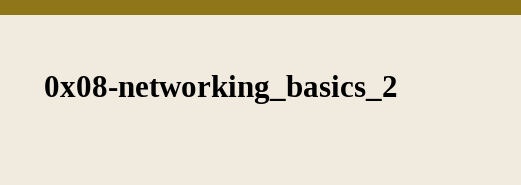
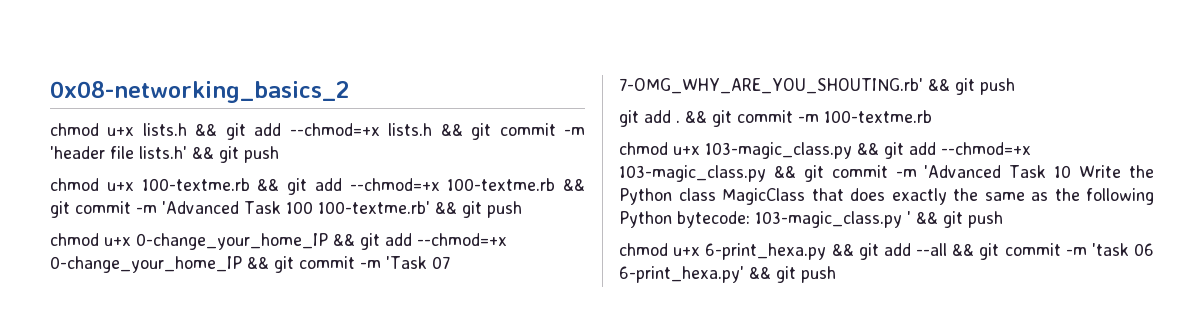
+ chmod u+x lists.h && git add --chmod=+x lists.h && git commit -m 'header file lists.h' && git push
+ chmod u+x 100-textme.rb && git add --chmod=+x 100-textme.rb && git commit -m 'Advanced Task 100 100-textme.rb' && git push
+ chmod u+x 0-change_your_home_IP && git add --chmod=+x 0-change_your_home_IP && git commit -m 'Task 07 7-OMG_WHY_ARE_YOU_SHOUTING.rb' && git push
+ git add . && git commit -m 100-textme.rb
+ chmod u+x 103-magic_class.py && git add --chmod=+x 103-magic_class.py && git commit -m 'Advanced Task 10 Write the Python class MagicClass that does exactly the same as the following Python bytecode: 103-magic_class.py ' && git push
+ chmod u+x 6-print_hexa.py && git add --all && git commit -m 'task 06 6-print_hexa.py' && git push

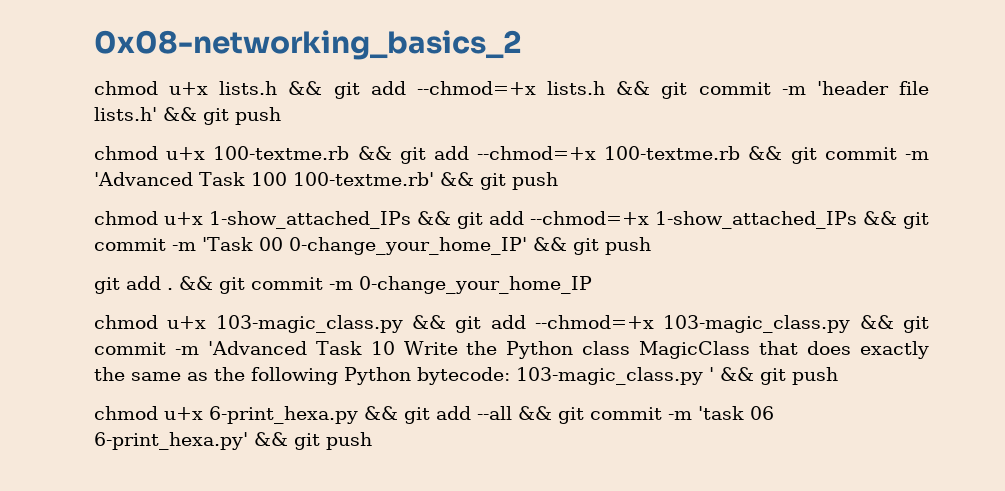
- chmod u+x 0-change_your_home_IP && git add --chmod=+x 0-change_your_home_IP && git commit -m 'Task 07 7-OMG_WHY_ARE_YOU_SHOUTING.rb' && git push
+ chmod u+x 1-show_attached_IPs && git add --chmod=+x 1-show_attached_IPs && git commit -m 'Task 00 0-change_your_home_IP' && git push
- && git commit -m 100-textme.rb
+ && git commit -m 0-change_your_home_IP

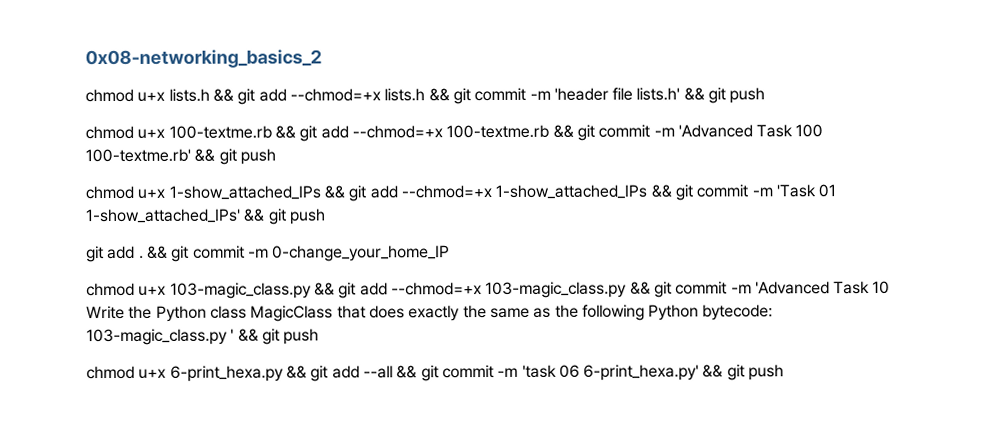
- chmod u+x 1-show_attached_IPs && git add --chmod=+x 1-show_attached_IPs && git commit -m 'Task 00 0-change_your_home_IP' && git push
+ chmod u+x 1-show_attached_IPs && git add --chmod=+x 1-show_attached_IPs && git commit -m 'Task 01 1-show_attached_IPs' && git push

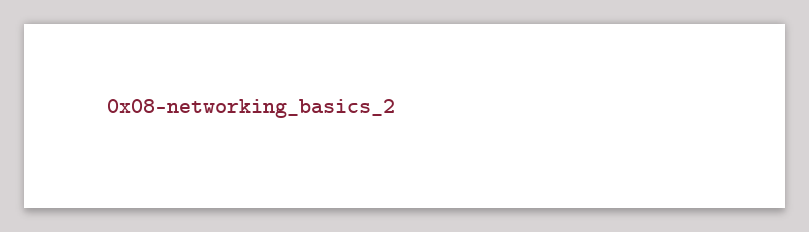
- chmod u+x lists.h && git add --chmod=+x lists.h && git commit -m 'header file lists.h' && git push
- chmod u+x 100-textme.rb && git add --chmod=+x 100-textme.rb && git commit -m 'Advanced Task 100 100-textme.rb' && git push
- chmod u+x 1-show_attached_IPs && git add --chmod=+x 1-show_attached_IPs && git commit -m 'Task 01 1-show_attached_IPs' && git push
- git add . && git commit -m 0-change_your_home_IP
- chmod u+x 103-magic_class.py && git add --chmod=+x 103-magic_class.py && git commit -m 'Advanced Task 10 Write the Python class MagicClass that does exactly the same as the following Python bytecode: 103-magic_class.py ' && git push
- chmod u+x 6-print_hexa.py && git add --all && git commit -m 'task 06 6-print_hexa.py' && git push

